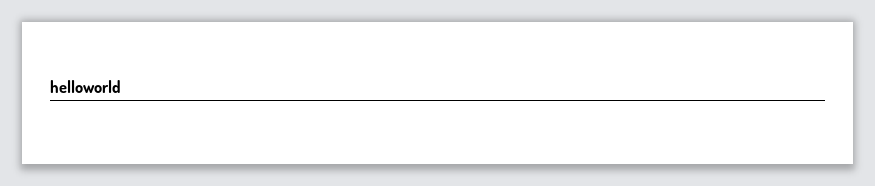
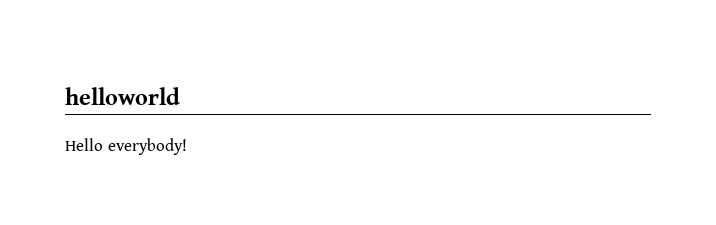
+ Hello everybody!

